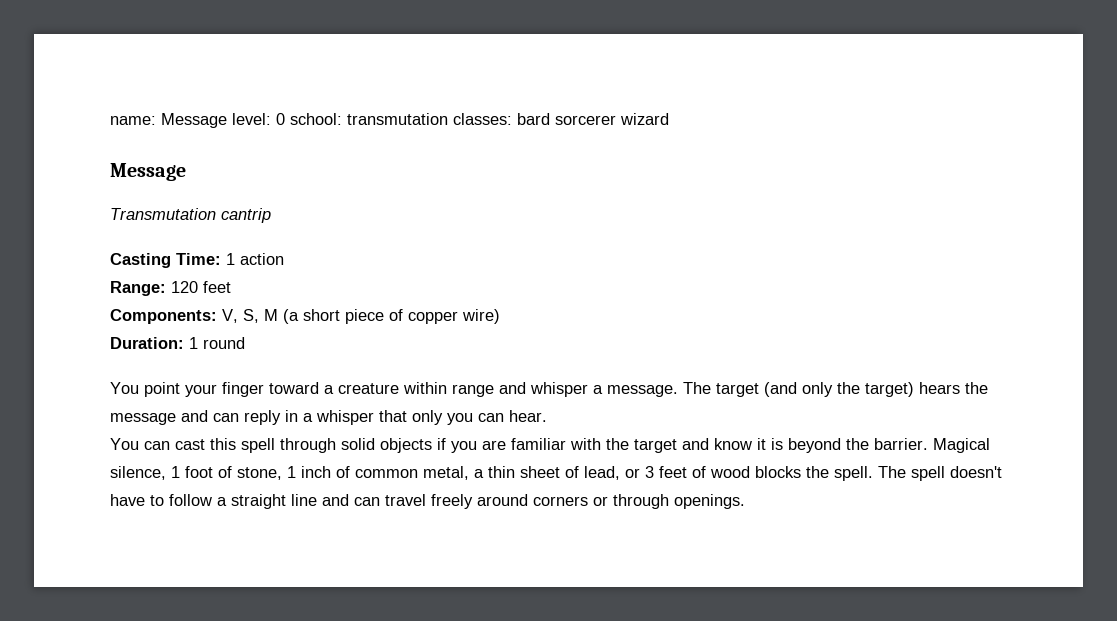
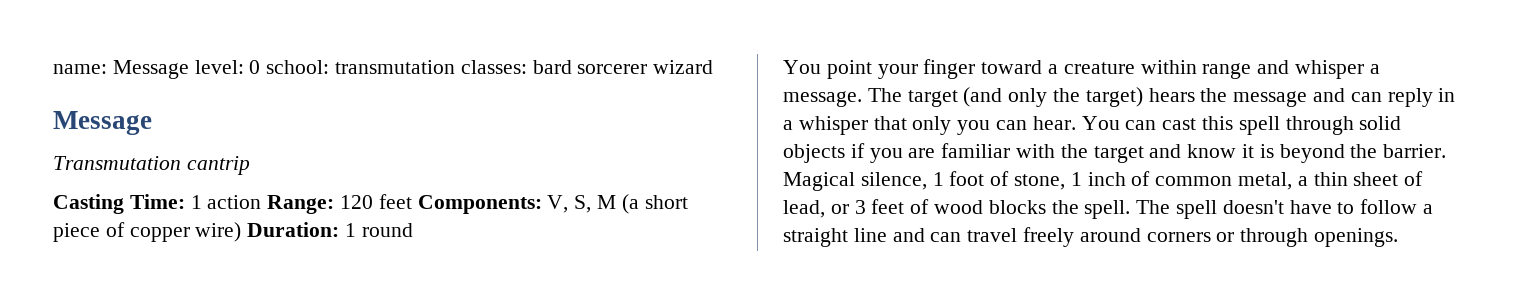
- Casting Time: 1 action
- Range: 120 feet
- Components: V, S, M (a short piece of copper wire)
- Duration: 1 round
+ Casting Time: 1 action Range: 120 feet Components: V, S, M (a short piece of copper wire) Duration: 1 round
- The target (and only the target) hears the message and can reply in a whisper that only you can hear.
- You can cast this spell through solid objects if you are familiar with the target and know it is beyond the barrier.
+ The target (and only the target) hears the message and can reply in a whisper that only you can hear. You can cast this spell through solid objects if you are familiar with the target and know it is beyond the barrier.

